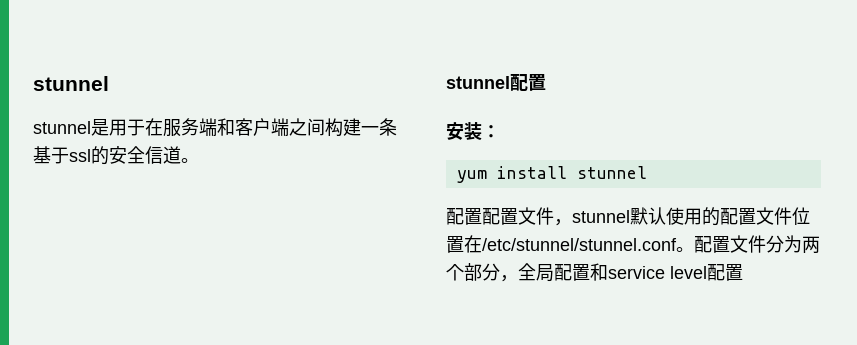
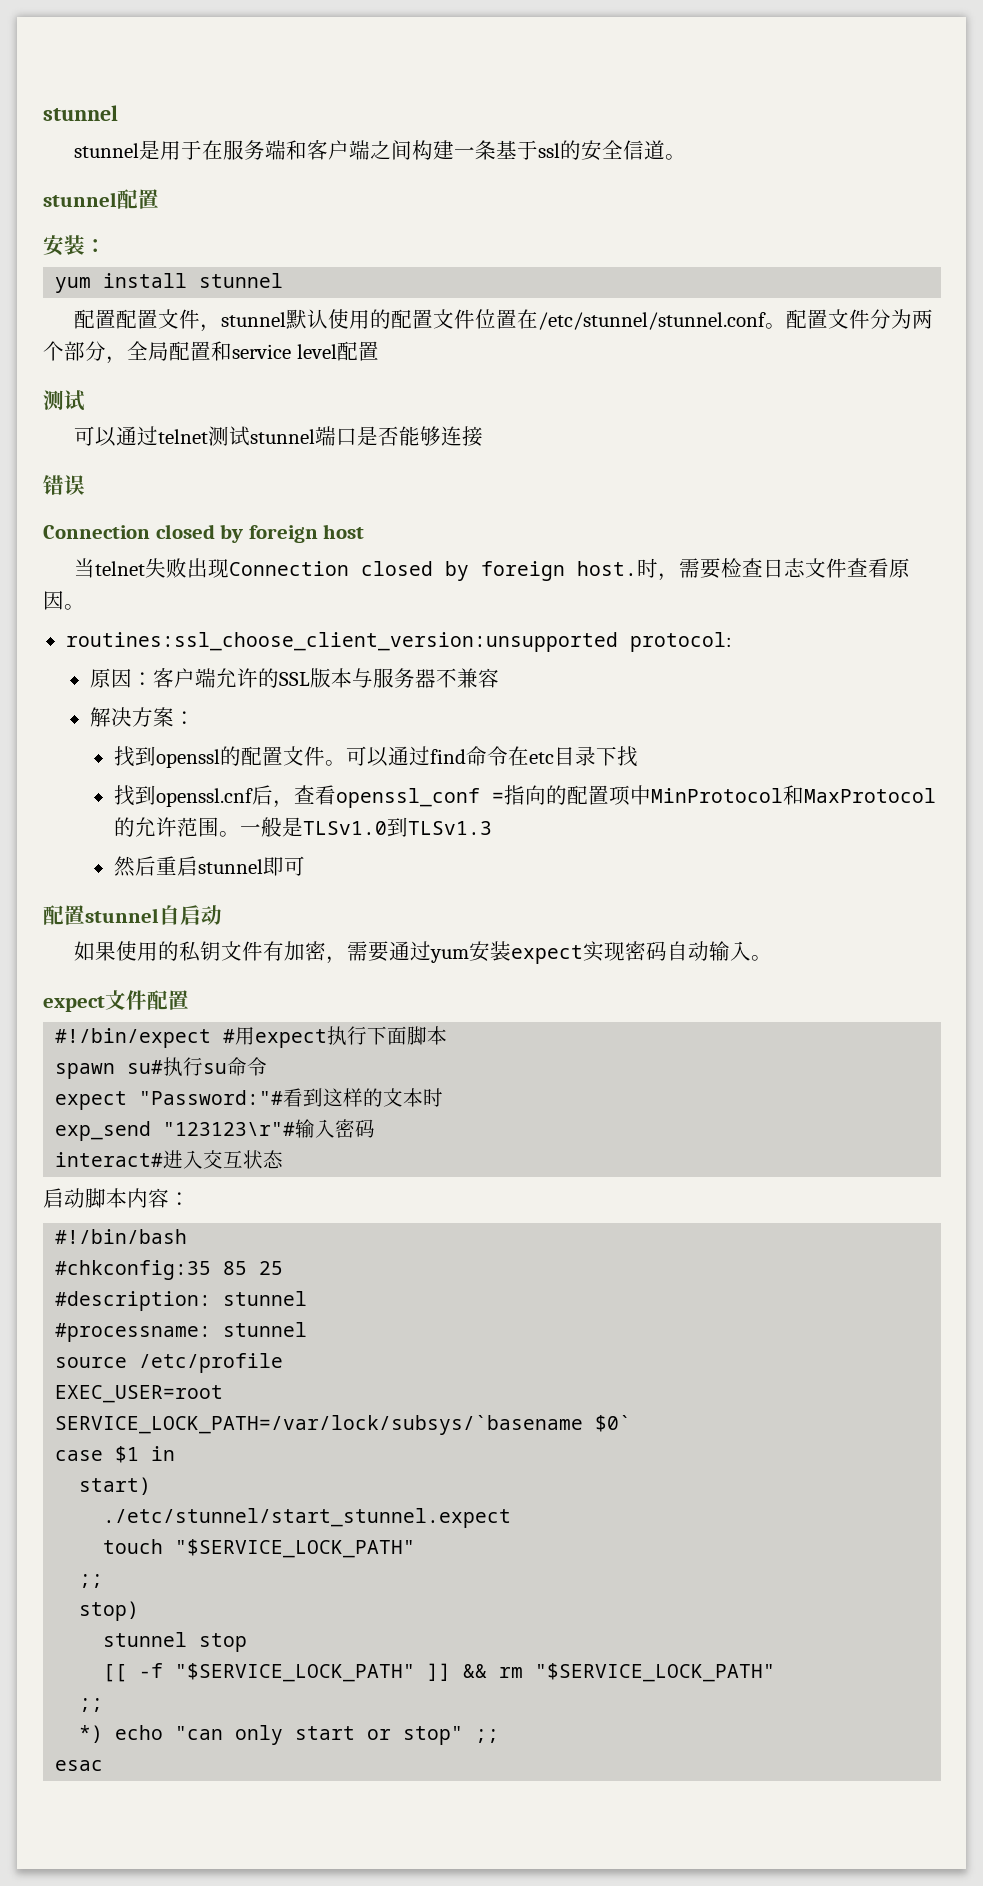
  配置文件分为两个部分，全局配置和service level配置
+ 测试
+ 可以通过telnet测试stunnel端口是否能够连接
+ 错误
+ Connection closed by foreign host
+ 当telnet失败出现Connection closed by foreign host.时，需要检查日志文件查看原因。
+ routines:ssl_choose_client_version:unsupported protocol:
+ 原因：客户端允许的SSL版本与服务器不兼容
+ 解决方案：
+ 找到openssl的配置文件。可以通过find命令在etc目录下找
+ 找到openssl.cnf后，查看openssl_conf =指向的配置项中MinProtocol和MaxProtocol的允许范围。一般是TLSv1.0到TLSv1.3
+ 然后重启stunnel即可
+ 配置stunnel自启动
+ 如果使用的私钥文件有加密，需要通过yum安装expect实现密码自动输入。
+ expect文件配置
+ #!/bin/expect #用expect执行下面脚本
+ spawn su#执行su命令
+ expect "Password:"#看到这样的文本时
+ exp_send "123123\r"#输入密码
+ interact#进入交互状态
+ 启动脚本内容：
+ #!/bin/bash
+ #chkconfig:35 85 25
+ #description: stunnel
+ #processname: stunnel
+ source /etc/profile
+ EXEC_USER=root
+ SERVICE_LOCK_PATH=/var/lock/subsys/`basename $0`
+ case $1 in
+ start)
+ ./etc/stunnel/start_stunnel.expect
+ touch "$SERVICE_LOCK_PATH"
+ ;;
+ stop)
+ stunnel stop
+ [[ -f "$SERVICE_LOCK_PATH" ]] && rm "$SERVICE_LOCK_PATH"
+ ;;
+ *) echo "can only start or stop" ;;
+ esac

